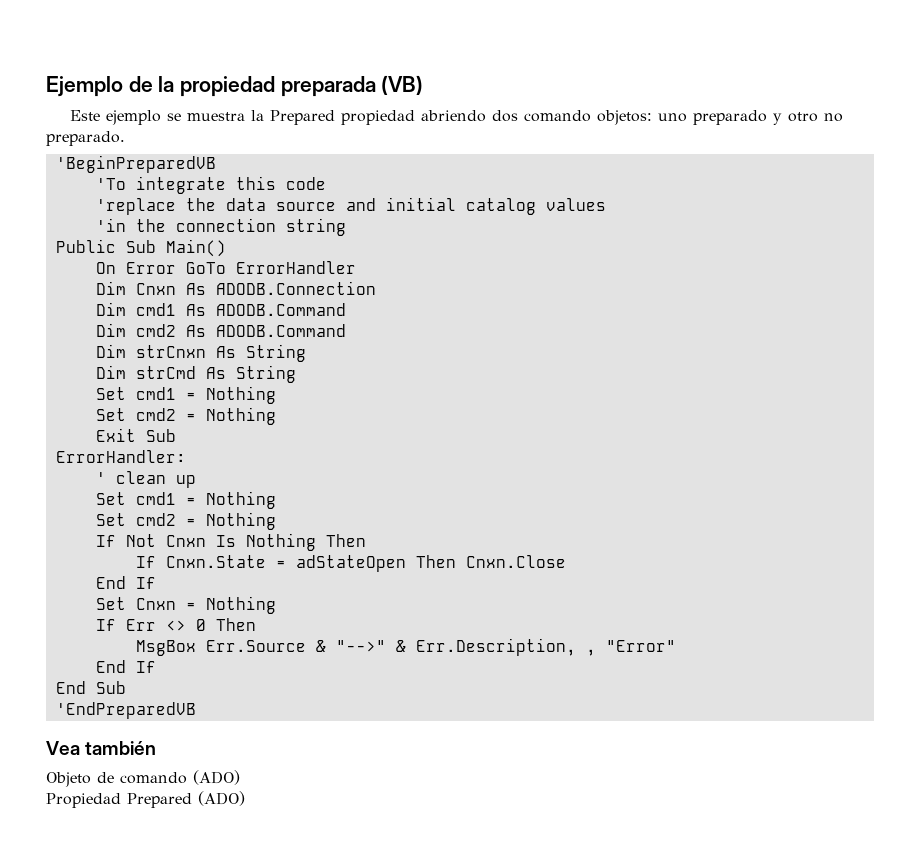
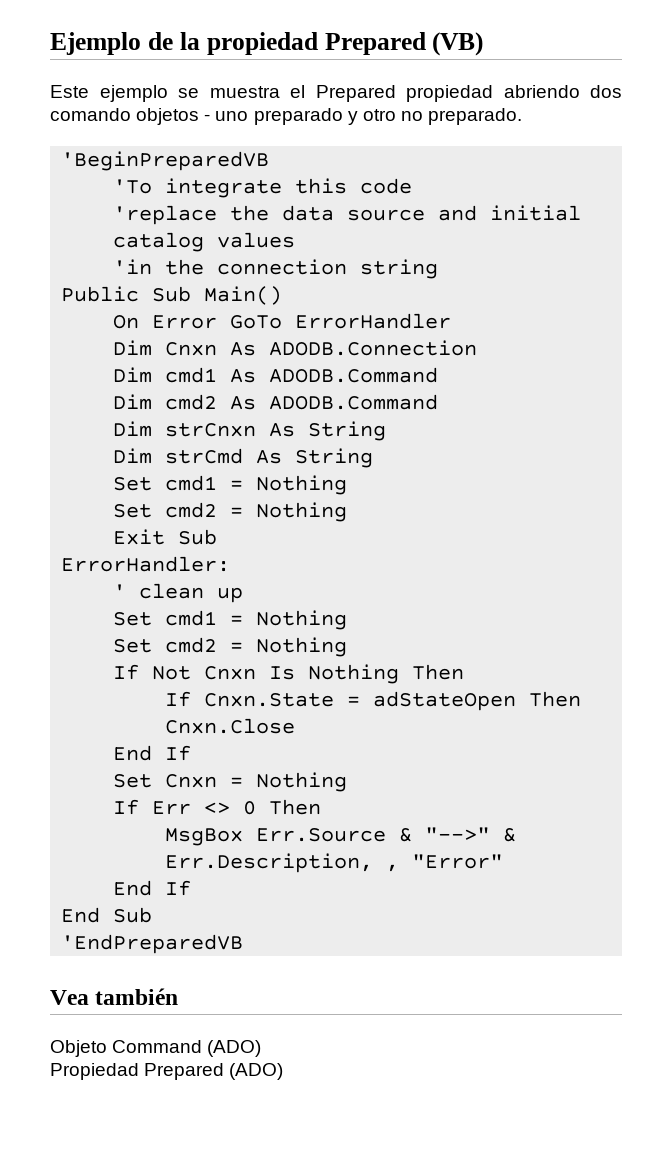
- Ejemplo de la propiedad preparada (VB)
+ Ejemplo de la propiedad Prepared (VB)
- Este ejemplo se muestra la Prepared propiedad abriendo dos comando objetos: uno preparado y otro no preparado.
+ Este ejemplo se muestra el Prepared propiedad abriendo dos comando objetos - uno preparado y otro no preparado.
- Objeto de comando (ADO)
+ Objeto Command (ADO)

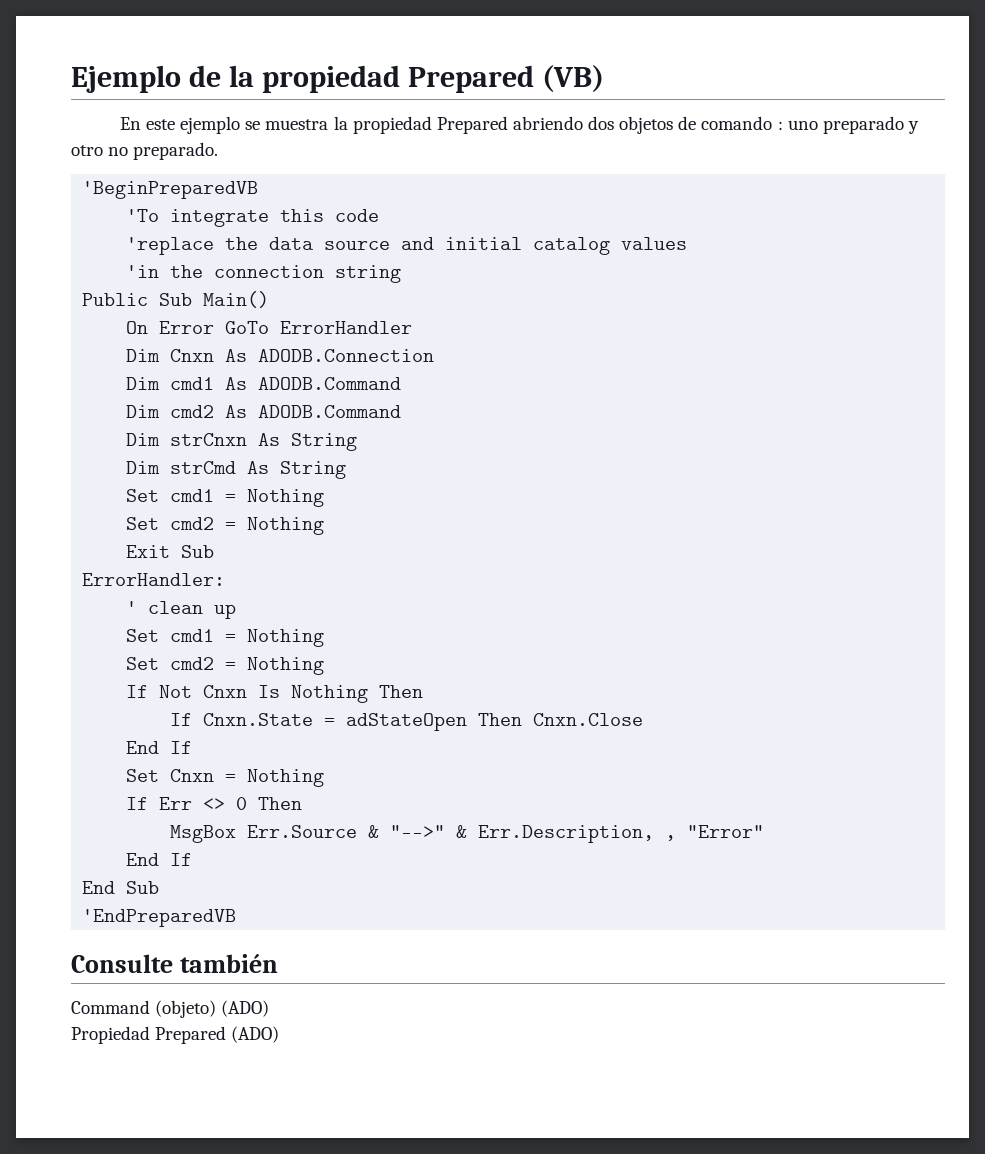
- Este ejemplo se muestra el Prepared propiedad abriendo dos comando objetos - uno preparado y otro no preparado.
+ En este ejemplo se muestra la propiedad Prepared abriendo dos objetos de comando : uno preparado y otro no preparado.
- Vea también
+ Consulte también
- Objeto Command (ADO)
+ Command (objeto) (ADO)

